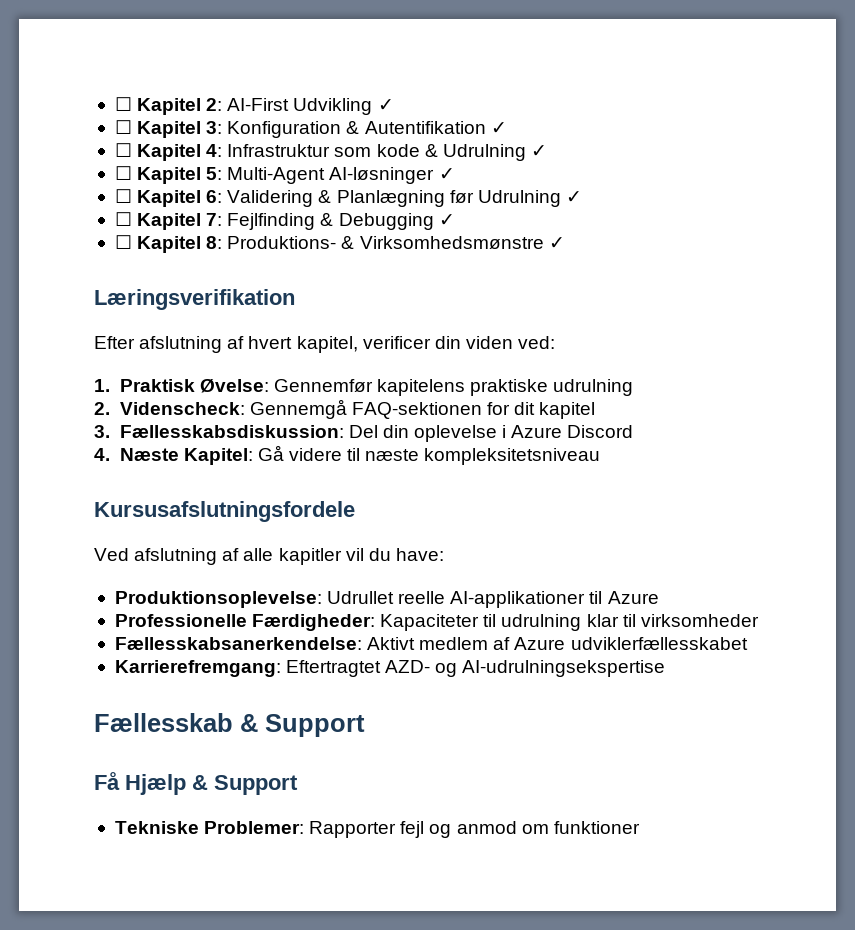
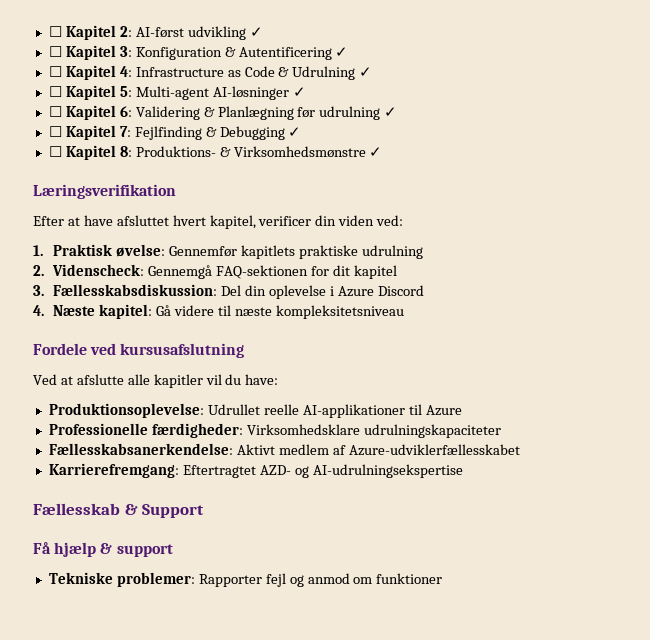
- ☐ Kapitel 2: AI-First Udvikling ✓
+ ☐ Kapitel 2: AI-først udvikling ✓
- ☐ Kapitel 3: Konfiguration & Autentifikation ✓
+ ☐ Kapitel 3: Konfiguration & Autentificering ✓
- ☐ Kapitel 4: Infrastruktur som kode & Udrulning ✓
+ ☐ Kapitel 4: Infrastructure as Code & Udrulning ✓
- ☐ Kapitel 5: Multi-Agent AI-løsninger ✓
+ ☐ Kapitel 5: Multi-agent AI-løsninger ✓
- ☐ Kapitel 6: Validering & Planlægning før Udrulning ✓
+ ☐ Kapitel 6: Validering & Planlægning før udrulning ✓
- Efter afslutning af hvert kapitel, verificer din viden ved:
+ Efter at have afsluttet hvert kapitel, verificer din viden ved:
- 1. Praktisk Øvelse: Gennemfør kapitelens praktiske udrulning
+ 1. Praktisk øvelse: Gennemfør kapitlets praktiske udrulning
- 4. Næste Kapitel: Gå videre til næste kompleksitetsniveau
+ 4. Næste kapitel: Gå videre til næste kompleksitetsniveau
- Kursusafslutningsfordele
+ Fordele ved kursusafslutning
- Ved afslutning af alle kapitler vil du have:
+ Ved at afslutte alle kapitler vil du have:
- Professionelle Færdigheder: Kapaciteter til udrulning klar til virksomheder
+ Professionelle færdigheder: Virksomhedsklare udrulningskapaciteter
- Fællesskabsanerkendelse: Aktivt medlem af Azure udviklerfællesskabet
+ Fællesskabsanerkendelse: Aktivt medlem af Azure-udviklerfællesskabet
- Få Hjælp & Support
+ Få hjælp & support
- Tekniske Problemer: Rapporter fejl og anmod om funktioner
+ Tekniske problemer: Rapporter fejl og anmod om funktioner

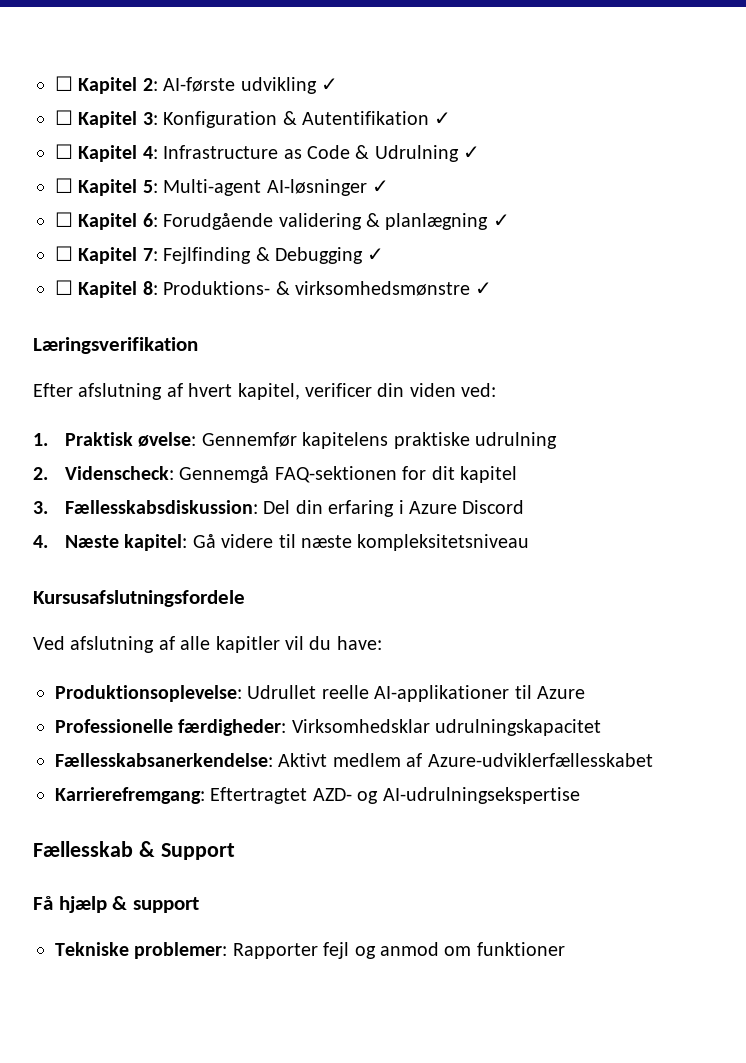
- ☐ Kapitel 2: AI-først udvikling ✓
+ ☐ Kapitel 2: AI-første udvikling ✓
- ☐ Kapitel 3: Konfiguration & Autentificering ✓
+ ☐ Kapitel 3: Konfiguration & Autentifikation ✓
- ☐ Kapitel 6: Validering & Planlægning før udrulning ✓
+ ☐ Kapitel 6: Forudgående validering & planlægning ✓
- ☐ Kapitel 8: Produktions- & Virksomhedsmønstre ✓
+ ☐ Kapitel 8: Produktions- & virksomhedsmønstre ✓
- Efter at have afsluttet hvert kapitel, verificer din viden ved:
+ Efter afslutning af hvert kapitel, verificer din viden ved:
- 1. Praktisk øvelse: Gennemfør kapitlets praktiske udrulning
+ 1. Praktisk øvelse: Gennemfør kapitelens praktiske udrulning
- 3. Fællesskabsdiskussion: Del din oplevelse i Azure Discord
+ 3. Fællesskabsdiskussion: Del din erfaring i Azure Discord
- Fordele ved kursusafslutning
+ Kursusafslutningsfordele
- Ved at afslutte alle kapitler vil du have:
+ Ved afslutning af alle kapitler vil du have:
- Professionelle færdigheder: Virksomhedsklare udrulningskapaciteter
+ Professionelle færdigheder: Virksomhedsklar udrulningskapacitet

